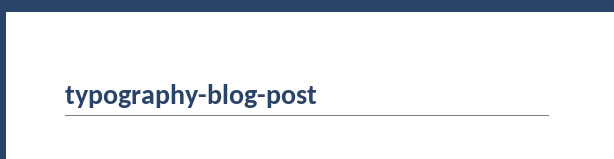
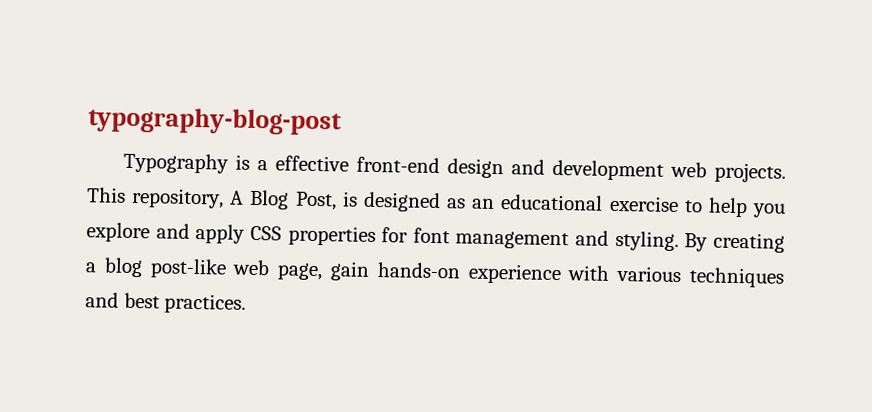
+ Typography is a effective front-end design and development web projects. This repository, A Blog Post, is designed as an educational exercise to help you explore and apply CSS properties for font management and styling. By creating a blog post-like web page, gain hands-on experience with various techniques and best practices.

